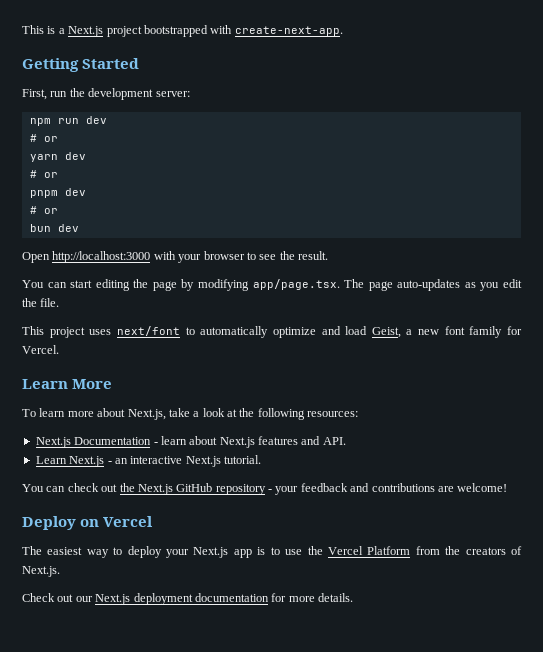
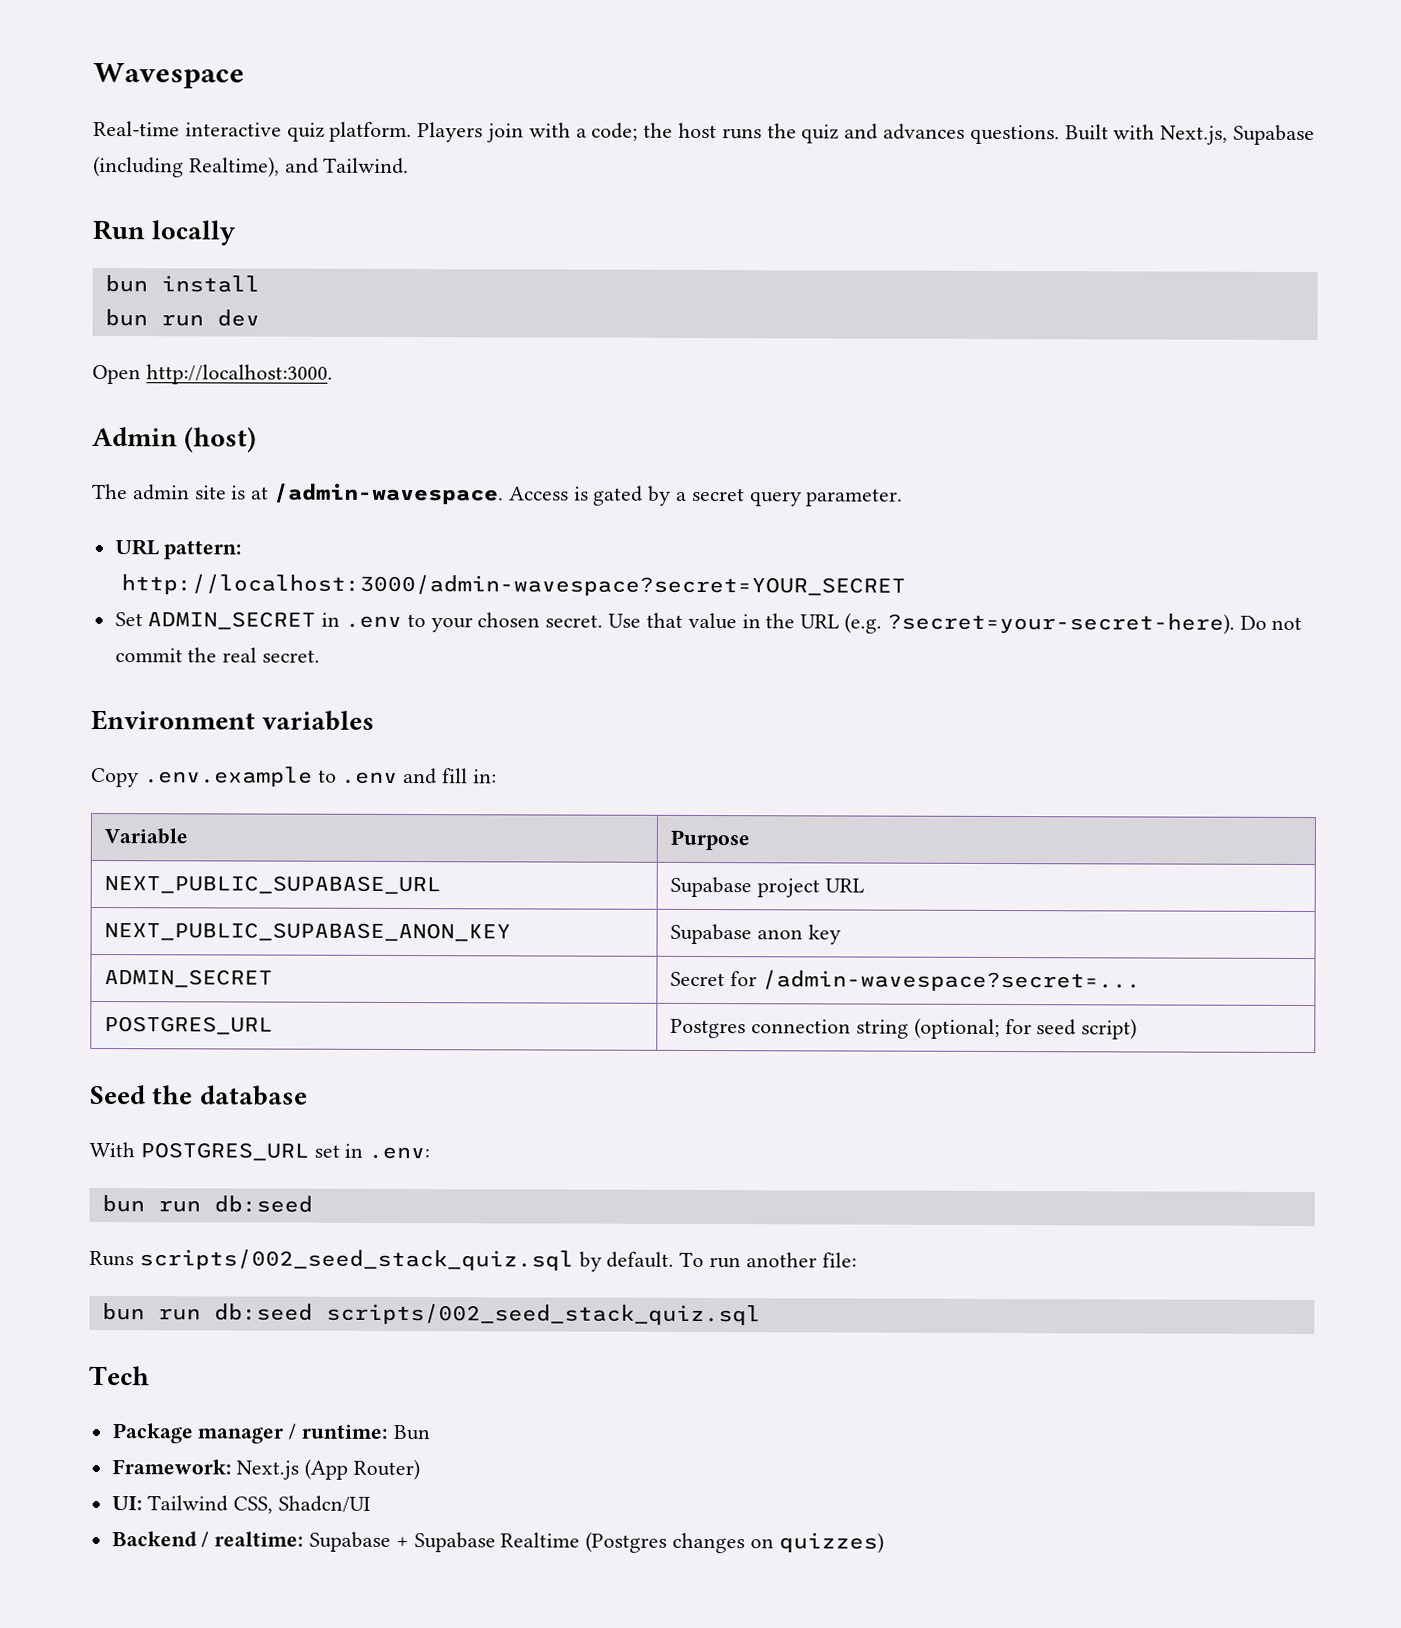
- This is a Next.js project bootstrapped with create-next-app.
- Getting Started
- First, run the development server:
- npm run dev
- # or
- yarn dev
- # or
- pnpm dev
- # or
- bun dev
- Open http://localhost:3000 with your browser to see the result.
- You can start editing the page by modifying app/page.tsx. The page auto-updates as you edit the file.
- This project uses next/font to automatically optimize and load Geist, a new font family for Vercel.
- Learn More
- To learn more about Next.js, take a look at the following resources:
- Next.js Documentation - learn about Next.js features and API.
- Learn Next.js - an interactive Next.js tutorial.
- You can check out the Next.js GitHub repository - your feedback and contributions are welcome!
- Deploy on Vercel
- The easiest way to deploy your Next.js app is to use the Vercel Platform from the creators of Next.js.
- Check out our Next.js deployment documentation for more details.
+ Wavespace
+ Real-time interactive quiz platform. Players join with a code; the host runs the quiz and advances questions. Built with Next.js, Supabase (including Realtime), and Tailwind.
+ Run locally
+ bun install
+ bun run dev
+ Open http://localhost:3000.
+ Admin (host)
+ The admin site is at /admin-wavespace. Access is gated by a secret query parameter.
+ URL pattern:
+ http://localhost:3000/admin-wavespace?secret=YOUR_SECRET
+ Set ADMIN_SECRET in .env to your chosen secret. Use that value in the URL (e.g. ?secret=your-secret-here). Do not commit the real secret.
+ Environment variables
+ Copy .env.example to .env and fill in:
+ Variable | Purpose
+ NEXT_PUBLIC_SUPABASE_URL | Supabase project URL
+ NEXT_PUBLIC_SUPABASE_ANON_KEY | Supabase anon key
+ ADMIN_SECRET | Secret for /admin-wavespace?secret=...
+ POSTGRES_URL | Postgres connection string (optional; for seed script)
+ Seed the database
+ With POSTGRES_URL set in .env:
+ bun run db:seed
+ Runs scripts/002_seed_stack_quiz.sql by default. To run another file:
+ bun run db:seed scripts/002_seed_stack_quiz.sql
+ Tech
+ Package manager / runtime: Bun
+ Framework: Next.js (App Router)
+ UI: Tailwind CSS, Shadcn/UI
+ Backend / realtime: Supabase + Supabase Realtime (Postgres changes on quizzes)

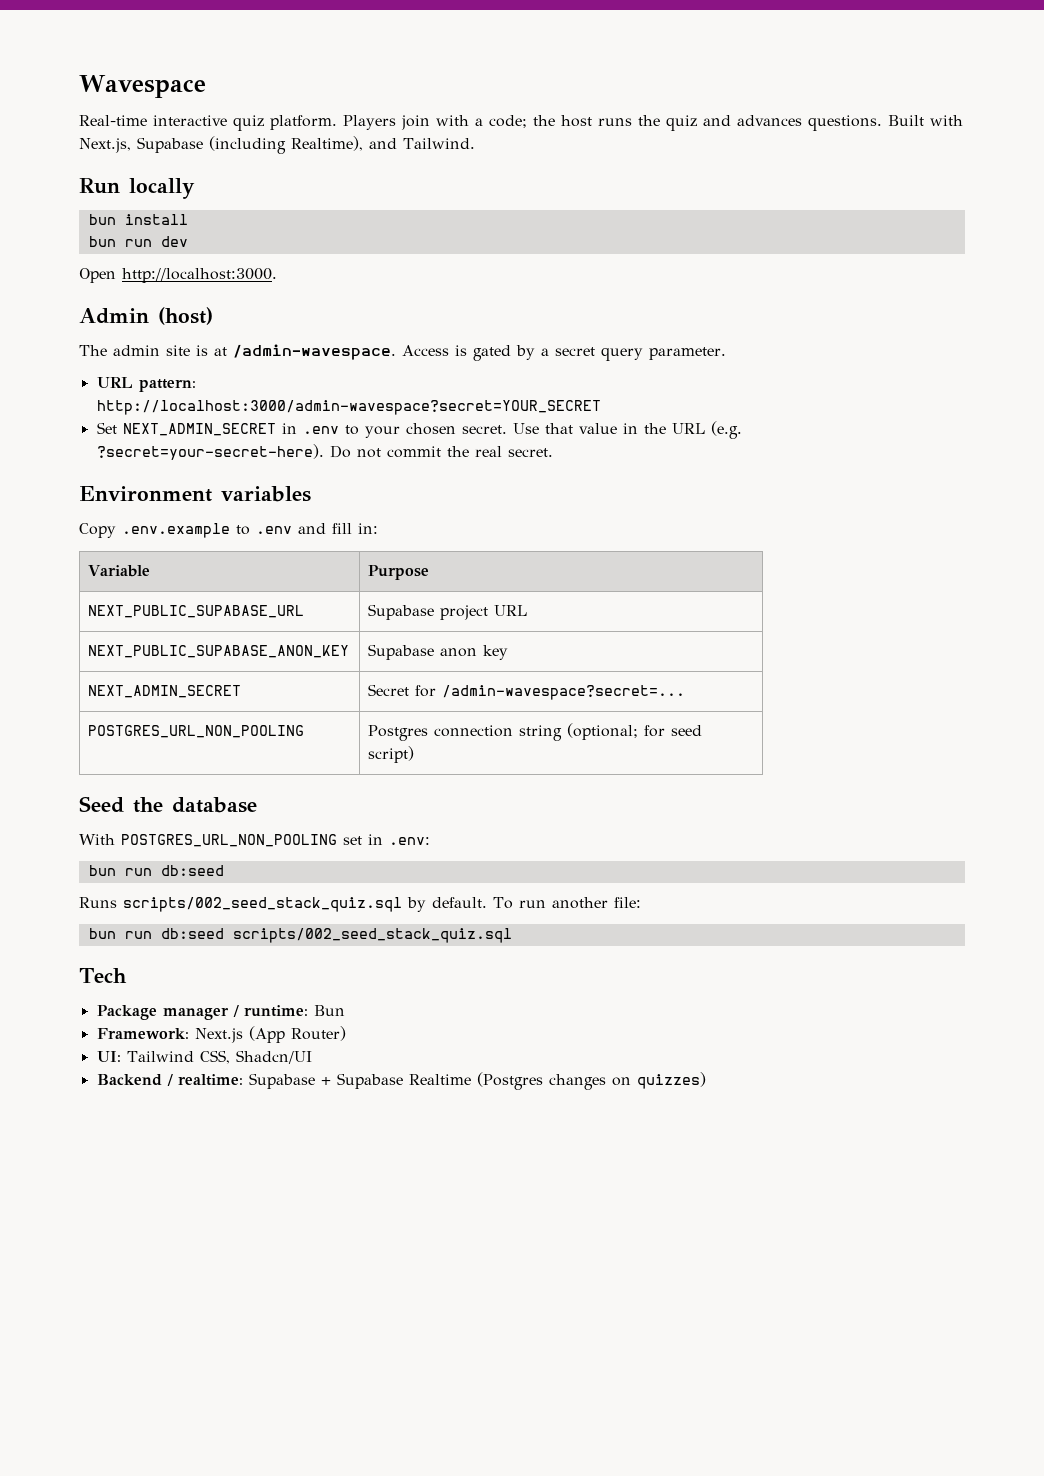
- Set ADMIN_SECRET in .env to your chosen secret.
+ Set NEXT_ADMIN_SECRET in .env to your chosen secret.
- ADMIN_SECRET | Secret for /admin-wavespace?secret=...
+ NEXT_ADMIN_SECRET | Secret for /admin-wavespace?secret=...
- POSTGRES_URL | Postgres connection string (optional; for seed script)
+ POSTGRES_URL_NON_POOLING | Postgres connection string (optional; for seed script)
- With POSTGRES_URL set in .env:
+ With POSTGRES_URL_NON_POOLING set in .env:

